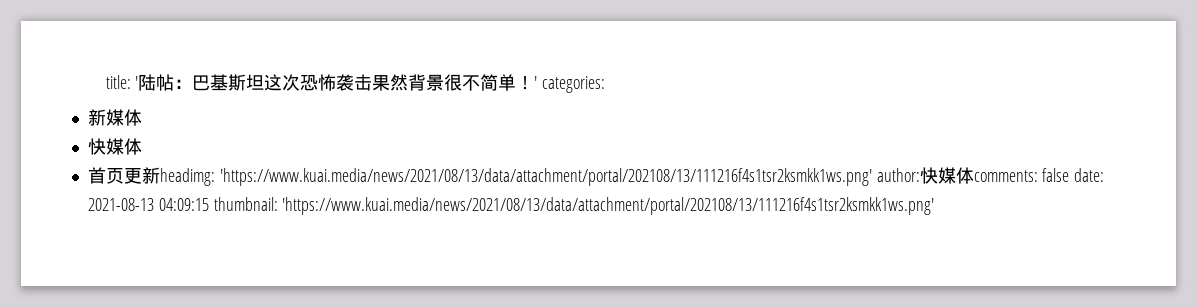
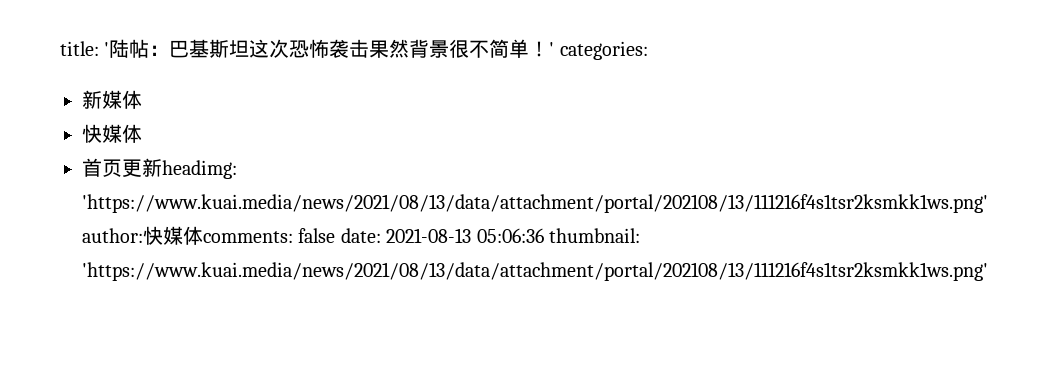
- 首页更新headimg: 'https://www.kuai.media/news/2021/08/13/data/attachment/portal/202108/13/111216f4s1tsr2ksmkk1ws.png' author:快媒体comments: false date: 2021-08-13 04:09:15 thumbnail: 'https://www.kuai.media/news/2021/08/13/data/attachment/portal/202108/13/111216f4s1tsr2ksmkk1ws.png'
+ 首页更新headimg: 'https://www.kuai.media/news/2021/08/13/data/attachment/portal/202108/13/111216f4s1tsr2ksmkk1ws.png' author:快媒体comments: false date: 2021-08-13 05:06:36 thumbnail: 'https://www.kuai.media/news/2021/08/13/data/attachment/portal/202108/13/111216f4s1tsr2ksmkk1ws.png'

